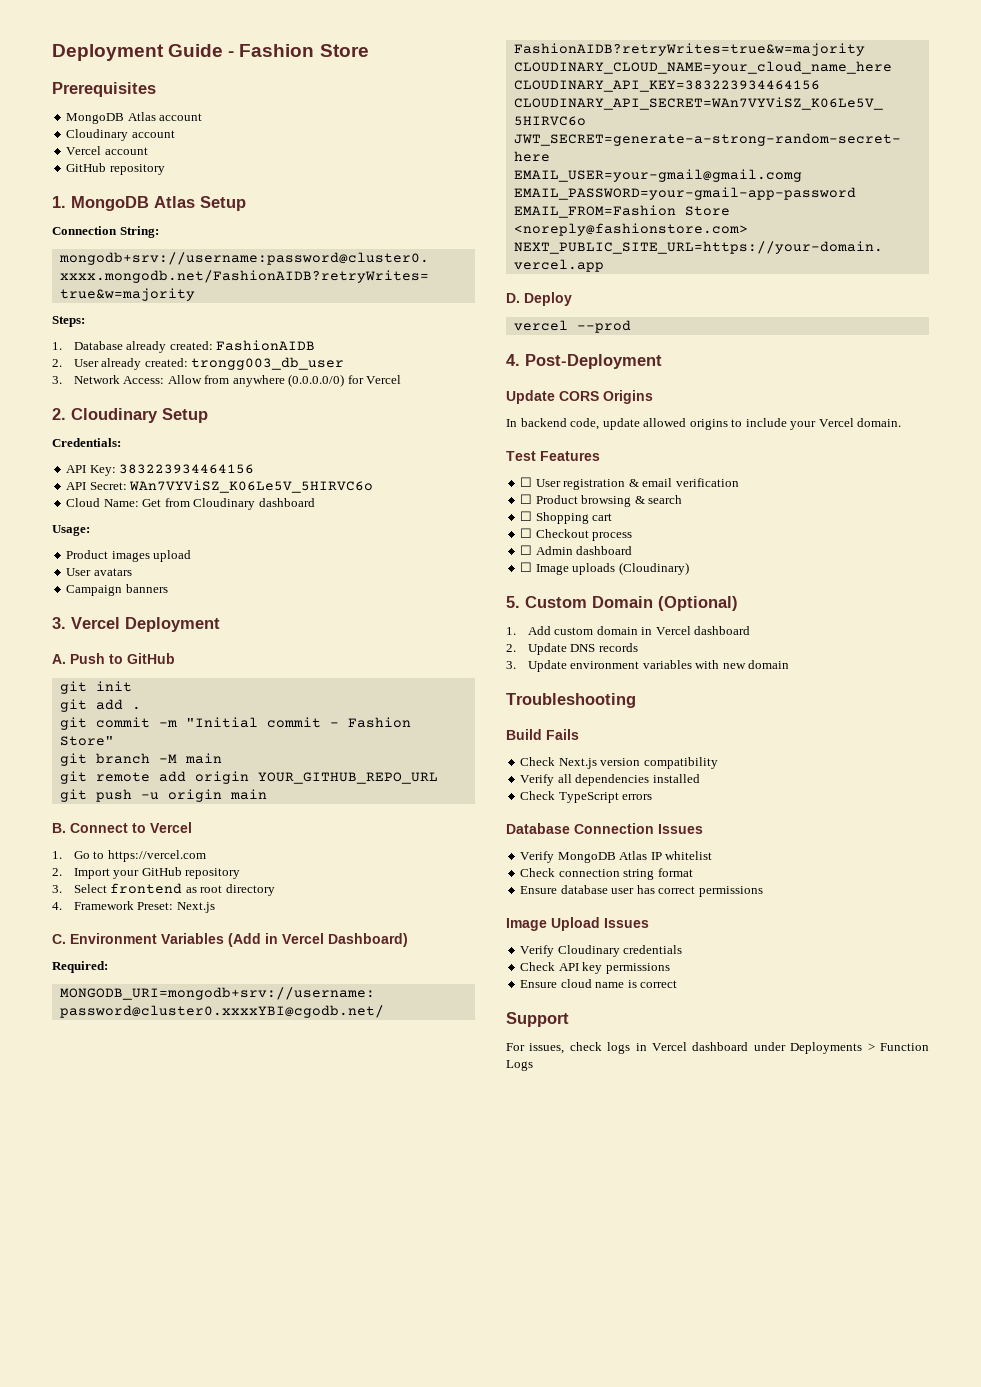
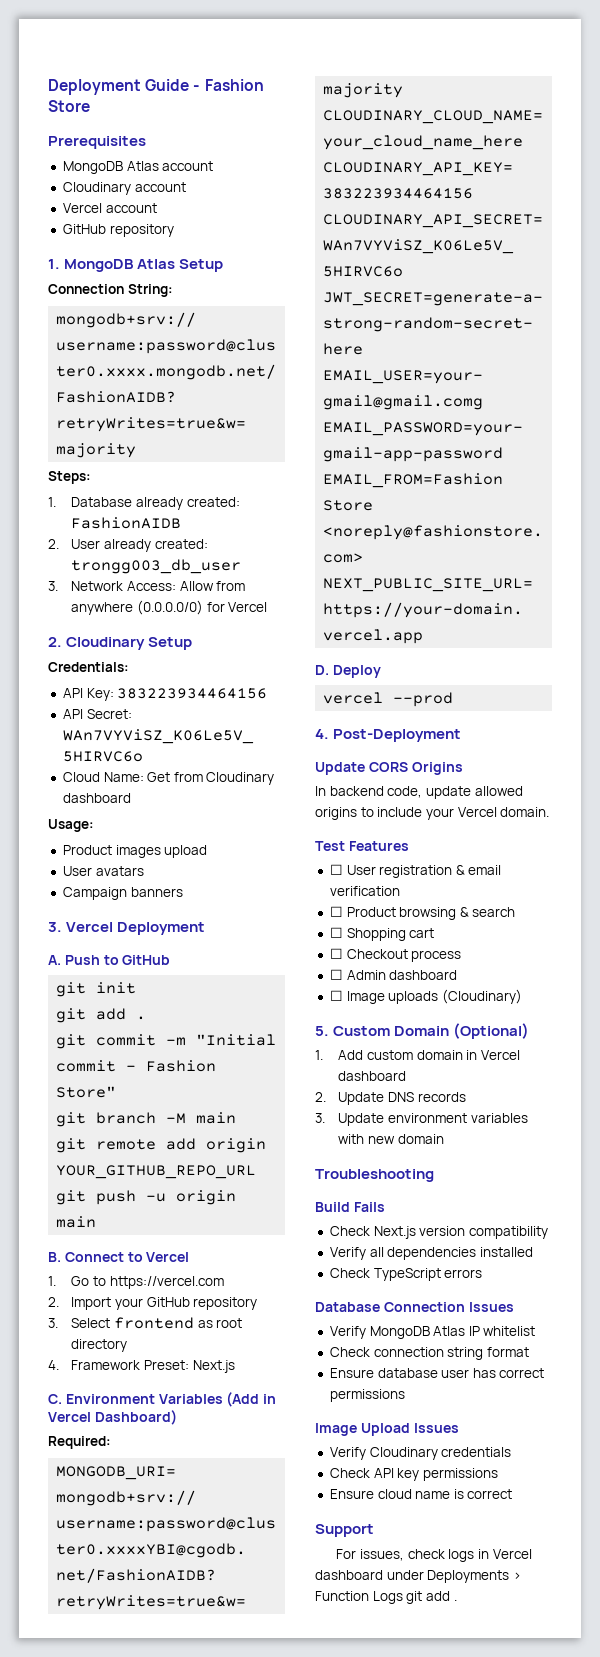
- For issues, check logs in Vercel dashboard under Deployments > Function Logs
+ For issues, check logs in Vercel dashboard under Deployments > Function Logs git add .

